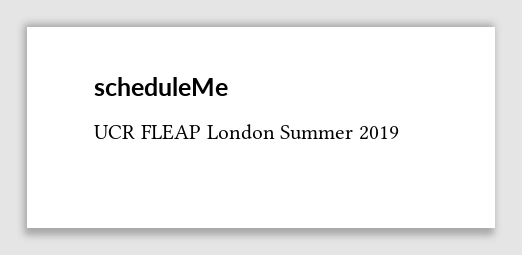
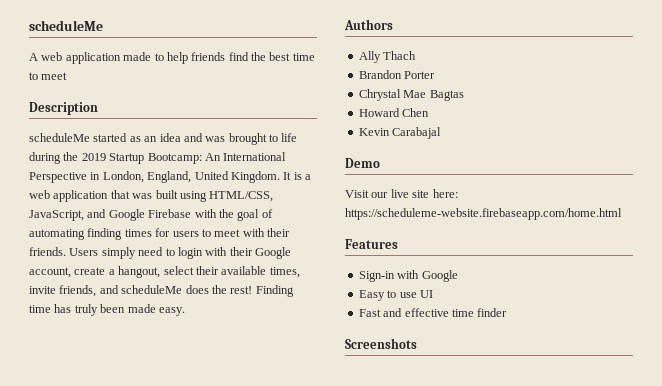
- UCR FLEAP London Summer 2019
+ A web application made to help friends find the best time to meet
+ Description
+ scheduleMe started as an idea and was brought to life during the 2019 Startup Bootcamp: An International Perspective in London, England, United Kingdom. It is a web application that was built using HTML/CSS, JavaScript, and Google Firebase with the goal of automating finding times for users to meet with their friends. Users simply need to login with their Google account, create a hangout, select their available times, invite friends, and scheduleMe does the rest! Finding time has truly been made easy.
+ Authors
+ Ally Thach
+ Brandon Porter
+ Chrystal Mae Bagtas
+ Howard Chen
+ Kevin Carabajal
+ Demo
+ Visit our live site here: https://scheduleme-website.firebaseapp.com/home.html
+ Features
+ Sign-in with Google
+ Easy to use UI
+ Fast and effective time finder
+ Screenshots

